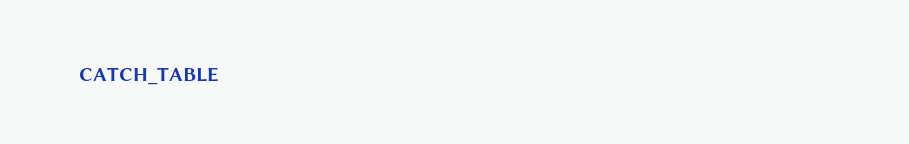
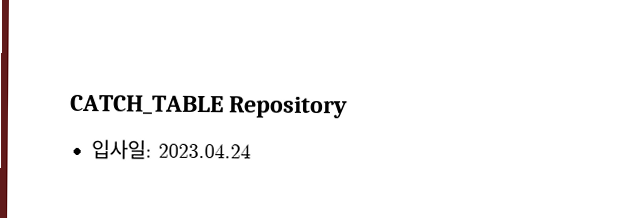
- CATCH_TABLE
+ CATCH_TABLE Repository
+ 입사일: 2023.04.24

